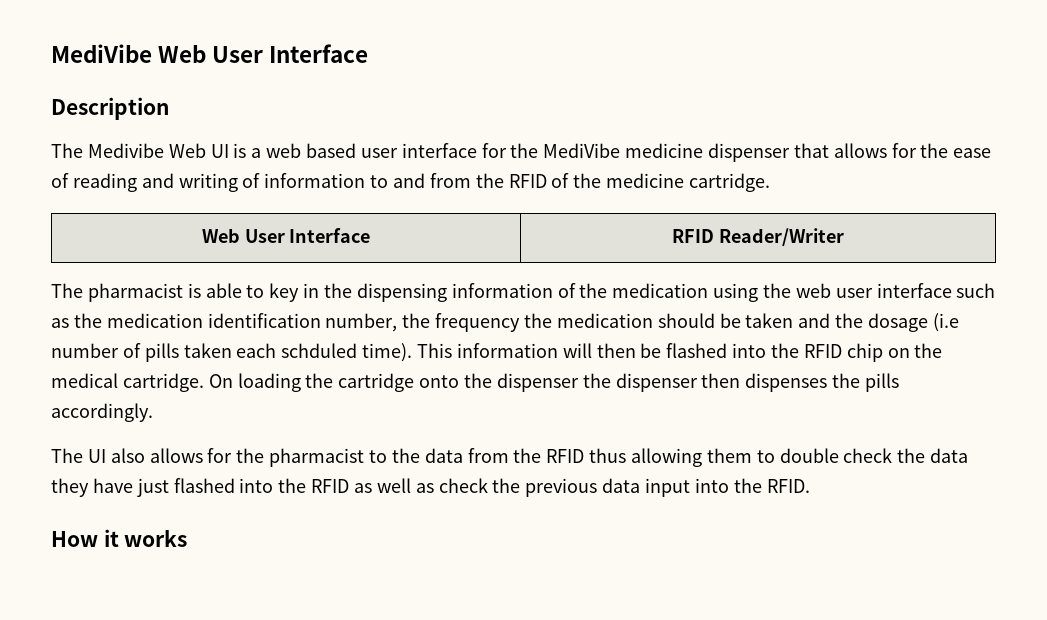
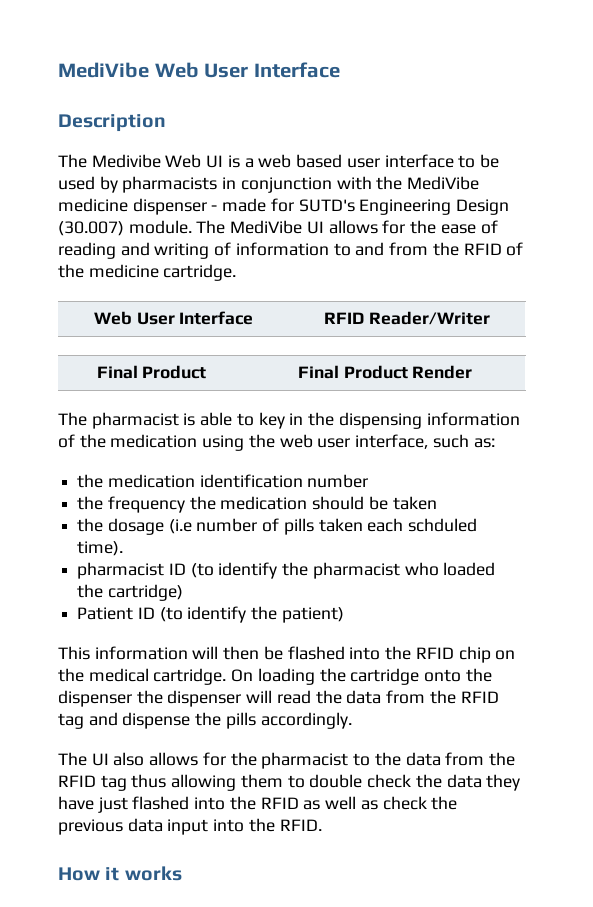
- The Medivibe Web UI is a web based user interface for the MediVibe medicine dispenser that allows for the ease of reading and writing of information to and from the RFID of the medicine cartridge.
+ The Medivibe Web UI is a web based user interface to be used by pharmacists in conjunction with the MediVibe medicine dispenser - made for SUTD's Engineering Design (30.007) module. The MediVibe UI allows for the ease of reading and writing of information to and from the RFID of the medicine cartridge.
+ Final Product | Final Product Render
- The pharmacist is able to key in the dispensing information of the medication using the web user interface such as the medication identification number, the frequency the medication should be taken and the dosage (i.e number of pills taken each schduled time). This information will then be flashed into the RFID chip on the medical cartridge.
+ The pharmacist is able to key in the dispensing information of the medication using the web user interface, such as:
+ the medication identification number
+ the frequency the medication should be taken
+ the dosage (i.e number of pills taken each schduled time).
+ pharmacist ID (to identify the pharmacist who loaded the cartridge)
+ Patient ID (to identify the patient)
+ This information will then be flashed into the RFID chip on the medical cartridge.
- On loading the cartridge onto the dispenser the dispenser then dispenses the pills accordingly.
+ On loading the cartridge onto the dispenser the dispenser will read the data from the RFID tag and dispense the pills accordingly.
- The UI also allows for the pharmacist to the data from the RFID thus allowing them to double check the data they have just flashed into the RFID as well as check the previous data input into the RFID.
+ The UI also allows for the pharmacist to the data from the RFID tag thus allowing them to double check the data they have just flashed into the RFID as well as check the previous data input into the RFID.

